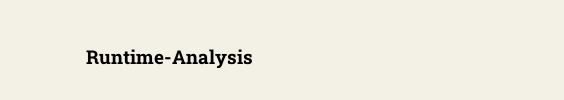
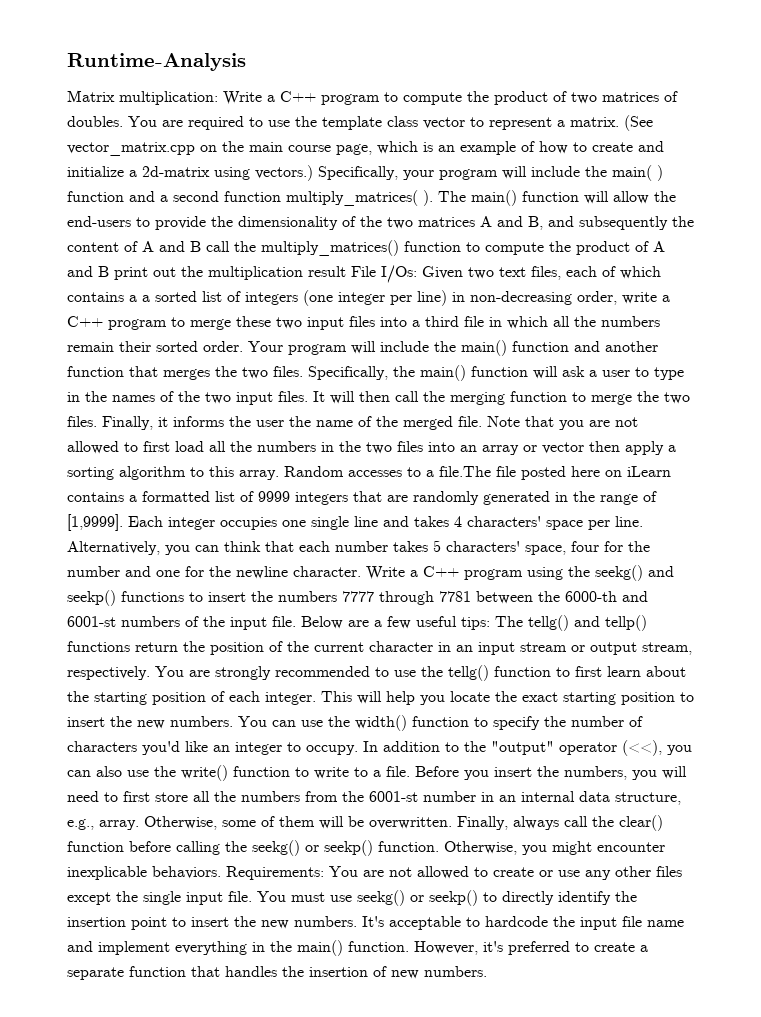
+ Matrix multiplication: Write a C++ program to compute the product of two matrices of doubles. You are required to use the template class vector to represent a matrix. (See vector_matrix.cpp on the main course page, which is an example of how to create and initialize a 2d-matrix using vectors.) Specifically, your program will include the main( ) function and a second function multiply_matrices( ). The main() function will allow the end-users to provide the dimensionality of the two matrices A and B, and subsequently the content of A and B call the multiply_matrices() function to compute the product of A and B print out the multiplication result File I/Os: Given two text files, each of which contains a a sorted list of integers (one integer per line) in non-decreasing order, write a C++ program to merge these two input files into a third file in which all the numbers remain their sorted order. Your program will include the main() function and another function that merges the two files. Specifically, the main() function will ask a user to type in the names of the two input files. It will then call the merging function to merge the two files. Finally, it informs the user the name of the merged file. Note that you are not allowed to first load all the numbers in the two files into an array or vector then apply a sorting algorithm to this array. Random accesses to a file.The file posted here on iLearn contains a formatted list of 9999 integers that are randomly generated in the range of [1,9999]. Each integer occupies one single line and takes 4 characters' space per line. Alternatively, you can think that each number takes 5 characters' space, four for the number and one for the newline character. Write a C++ program using the seekg() and seekp() functions to insert the numbers 7777 through 7781 between the 6000-th and 6001-st numbers of the input file. Below are a few useful tips: The tellg() and tellp() functions return the position of the current character in an input stream or output stream, respectively. You are strongly recommended to use the tellg() function to first learn about the starting position of each integer. This will help you locate the exact starting position to insert the new numbers. You can use the width() function to specify the number of characters you'd like an integer to occupy. In addition to the "output" operator (<<), you can also use the write() function to write to a file. Before you insert the numbers, you will need to first store all the numbers from the 6001-st number in an internal data structure, e.g., array. Otherwise, some of them will be overwritten. Finally, always call the clear() function before calling the seekg() or seekp() function. Otherwise, you might encounter inexplicable behaviors. Requirements: You are not allowed to create or use any other files except the single input file. You must use seekg() or seekp() to directly identify the insertion point to insert the new numbers. It's acceptable to hardcode the input file name and implement everything in the main() function. However, it's preferred to create a separate function that handles the insertion of new numbers.

